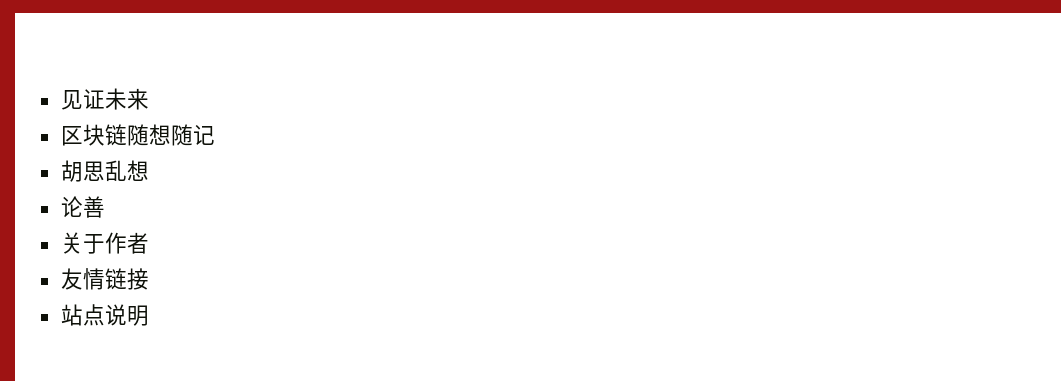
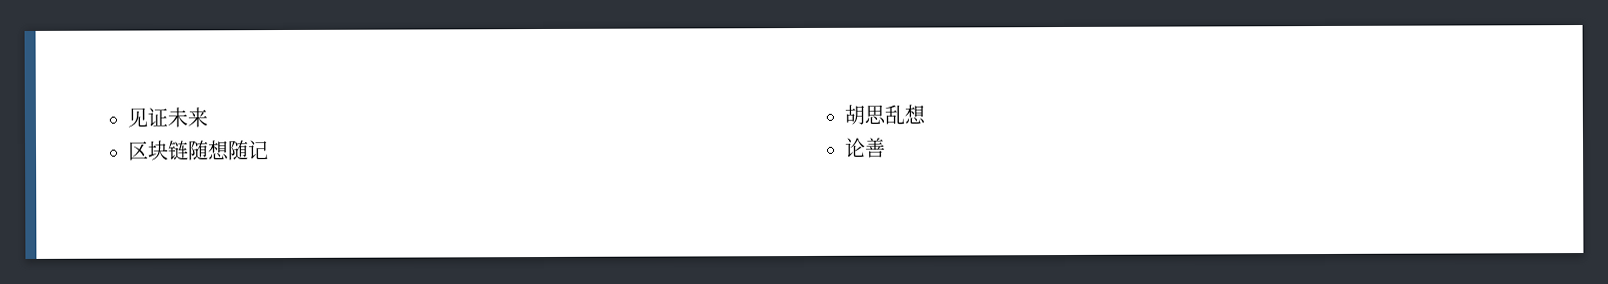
- 关于作者
- 友情链接
- 站点说明

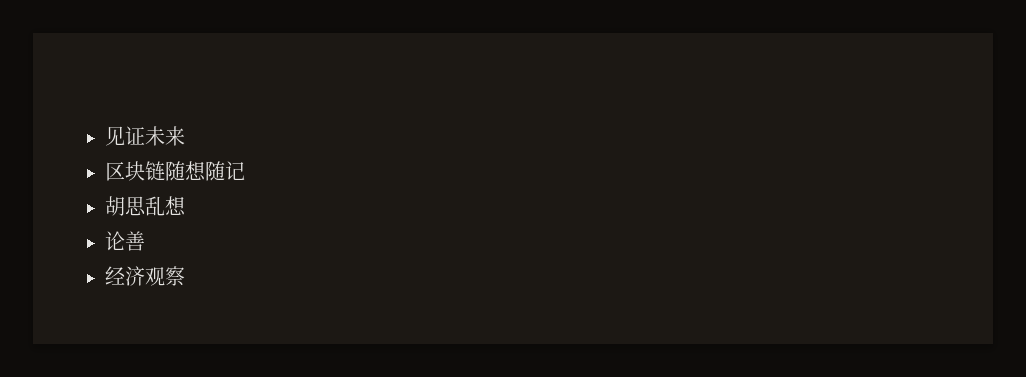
+ 经济观察

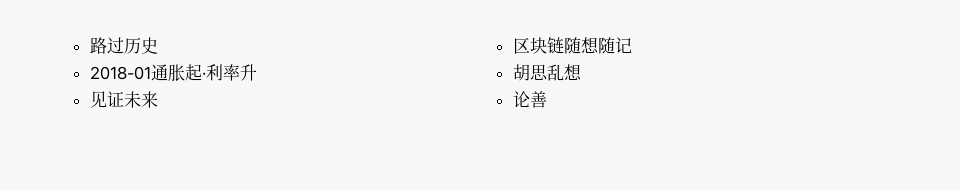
+ 路过历史
+ 2018-01通胀起·利率升
- 经济观察

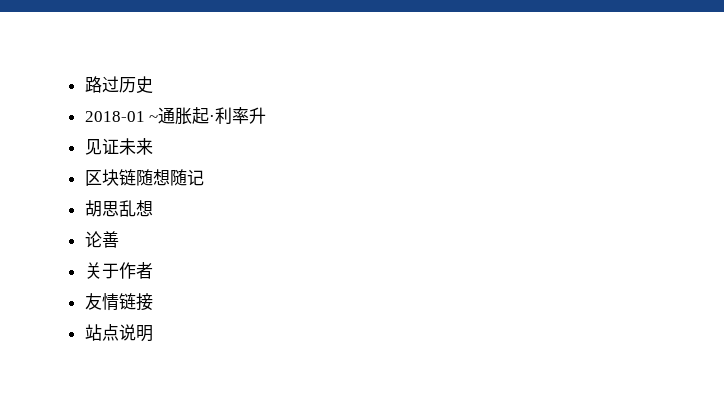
- 2018-01通胀起·利率升
+ 2018-01 ~通胀起·利率升
+ 关于作者
+ 友情链接
+ 站点说明

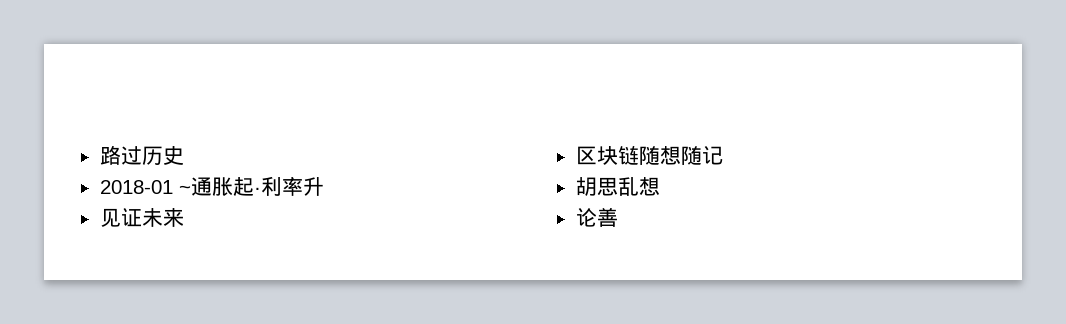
- 关于作者
- 友情链接
- 站点说明

